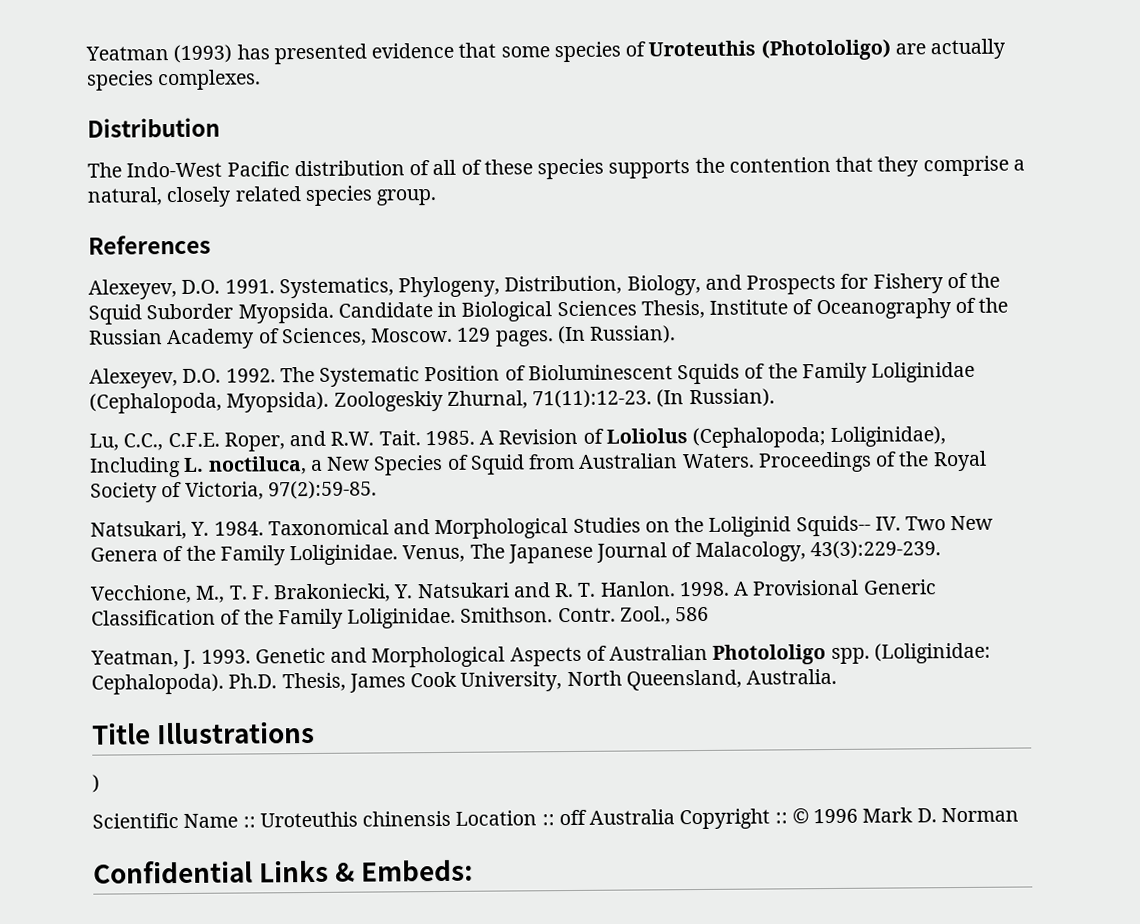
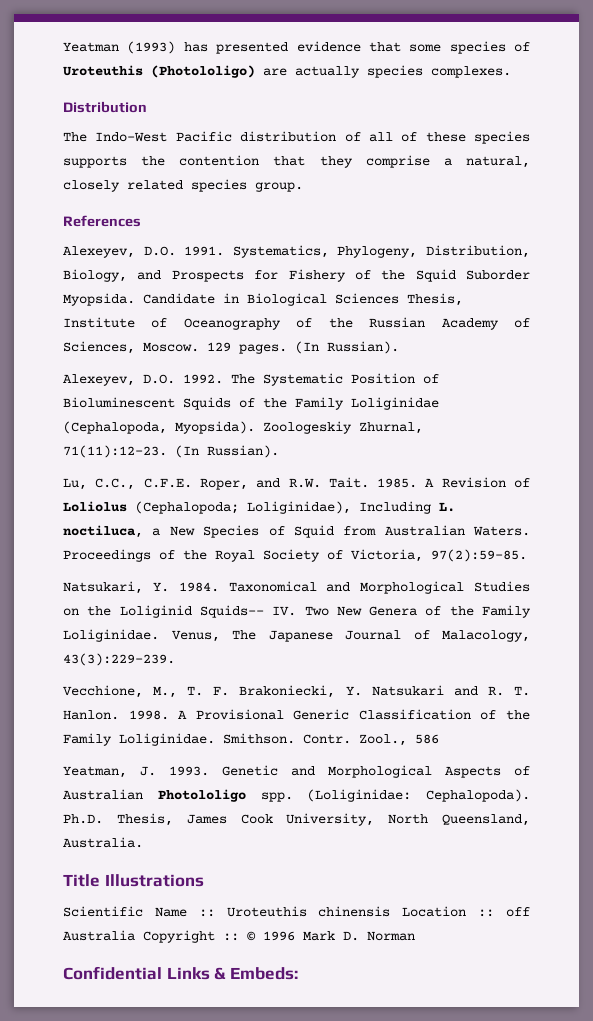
- )

